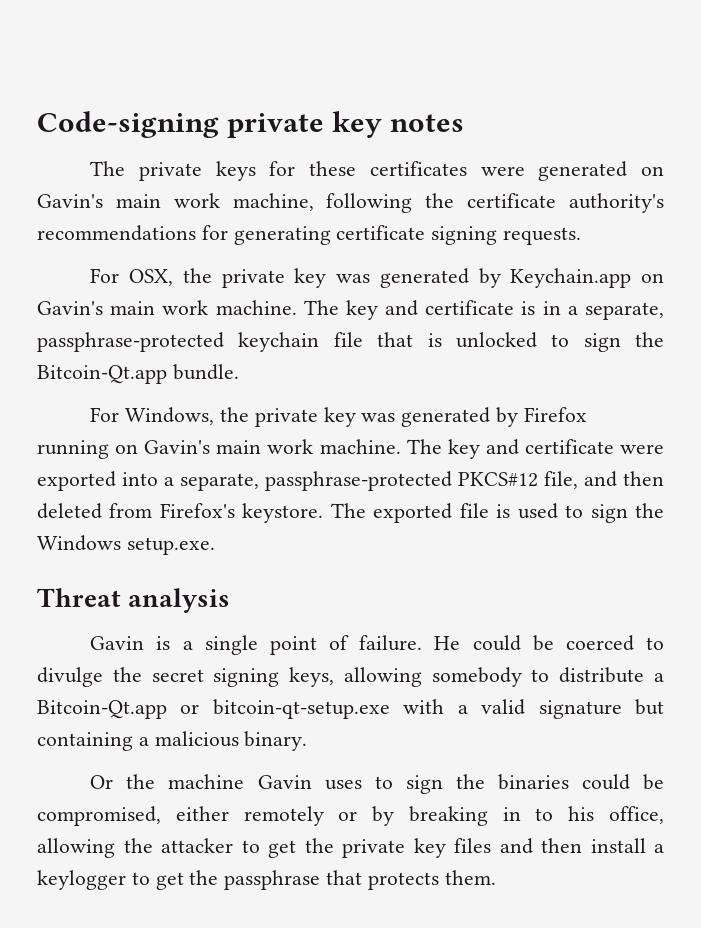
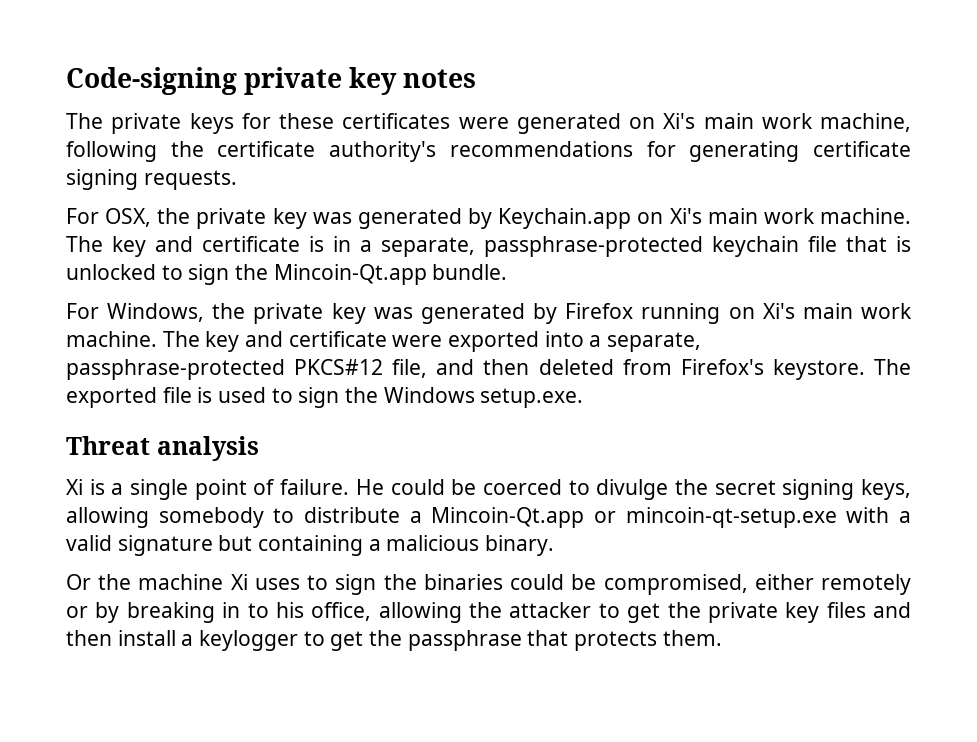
- The private keys for these certificates were generated on Gavin's main work machine, following the certificate authority's recommendations for generating certificate signing requests.
+ The private keys for these certificates were generated on Xi's main work machine, following the certificate authority's recommendations for generating certificate signing requests.
- For OSX, the private key was generated by Keychain.app on Gavin's main work machine.
+ For OSX, the private key was generated by Keychain.app on Xi's main work machine.
- The key and certificate is in a separate, passphrase-protected keychain file that is unlocked to sign the Bitcoin-Qt.app bundle.
+ The key and certificate is in a separate, passphrase-protected keychain file that is unlocked to sign the Mincoin-Qt.app bundle.
- For Windows, the private key was generated by Firefox running on Gavin's main work machine.
+ For Windows, the private key was generated by Firefox running on Xi's main work machine.
- Gavin is a single point of failure.
+ Xi is a single point of failure.
- He could be coerced to divulge the secret signing keys, allowing somebody to distribute a Bitcoin-Qt.app or bitcoin-qt-setup.exe with a valid signature but containing a malicious binary.
+ He could be coerced to divulge the secret signing keys, allowing somebody to distribute a Mincoin-Qt.app or mincoin-qt-setup.exe with a valid signature but containing a malicious binary.
- Or the machine Gavin uses to sign the binaries could be compromised, either remotely or by breaking in to his office, allowing the attacker to get the private key files and then install a keylogger to get the passphrase that protects them.
+ Or the machine Xi uses to sign the binaries could be compromised, either remotely or by breaking in to his office, allowing the attacker to get the private key files and then install a keylogger to get the passphrase that protects them.

